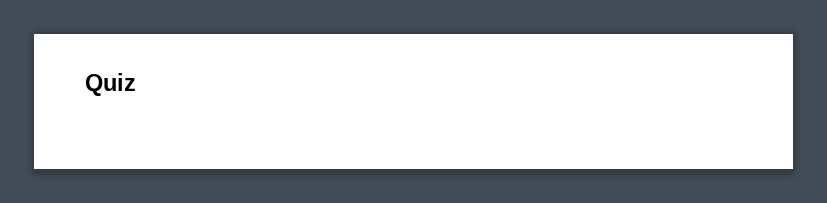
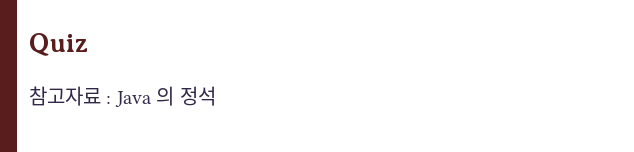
+ 참고자료 : Java 의 정석

